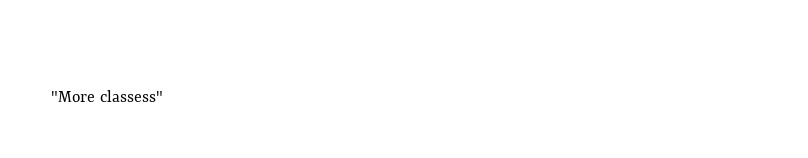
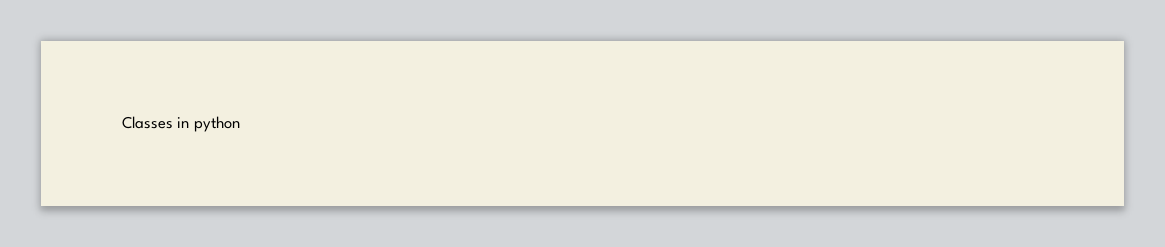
- "More classess"
+ Classes in python

